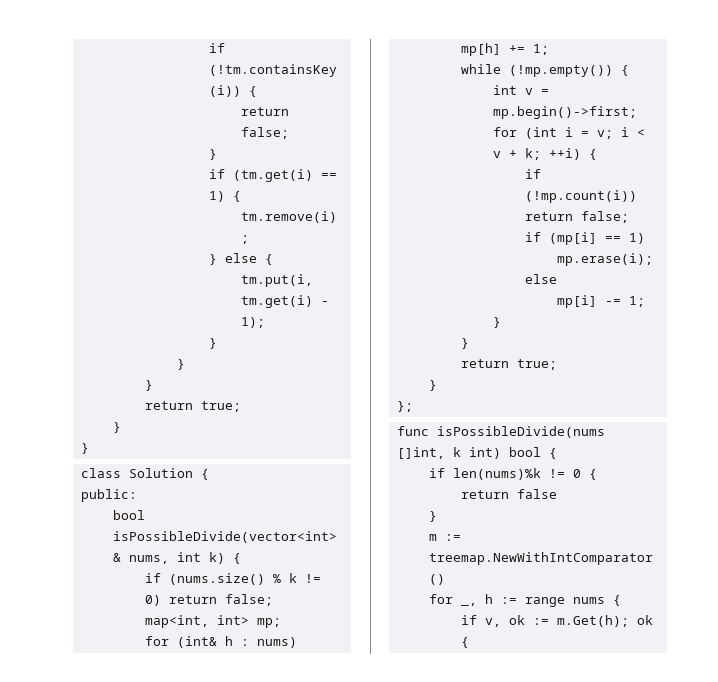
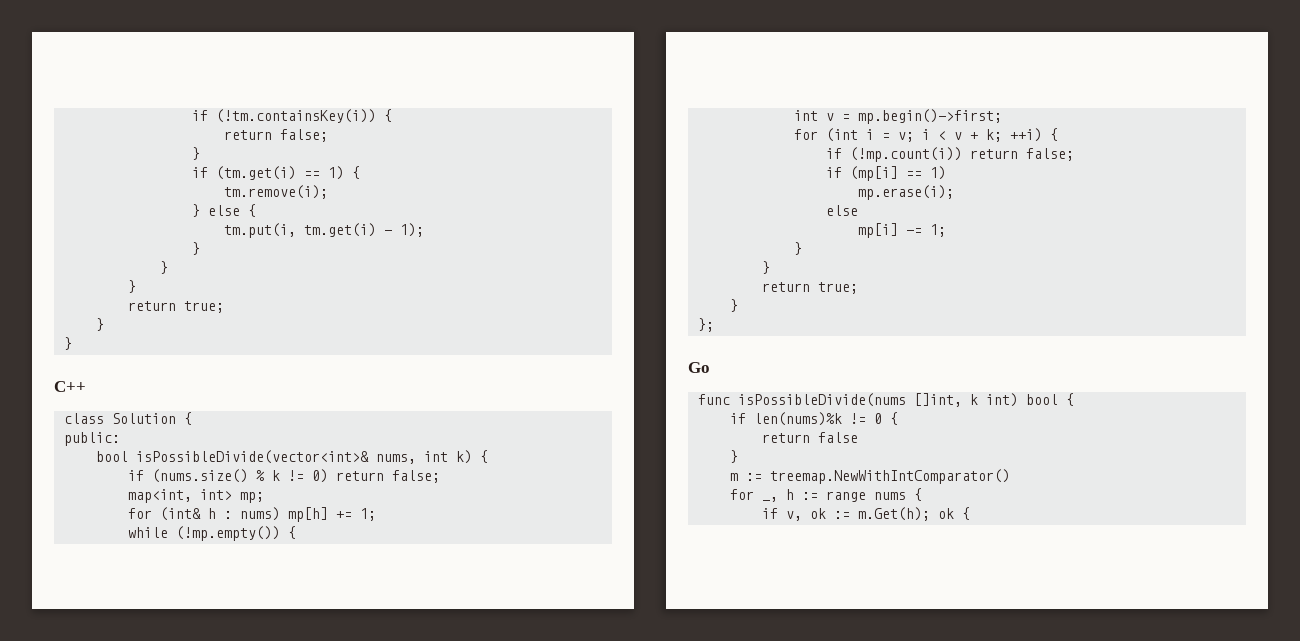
+ C++
+ Go

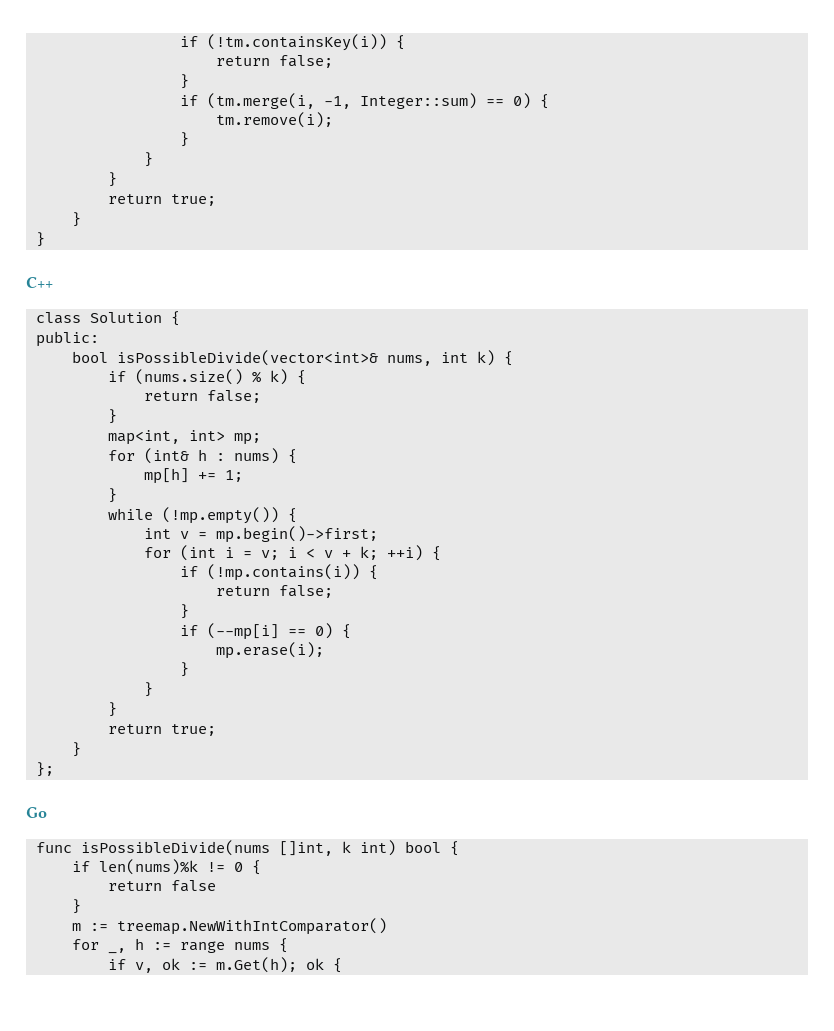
- if (tm.get(i) == 1) {
+ if (tm.merge(i, -1, Integer::sum) == 0) {
  tm.remove(i);
- } else {
- tm.put(i, tm.get(i) - 1);
- if (nums.size() % k != 0) return false;
+ if (nums.size() % k) {
+ return false;
+ }
- for (int& h : nums) mp[h] += 1;
+ for (int& h : nums) {
+ mp[h] += 1;
+ }
- if (!mp.count(i)) return false;
- if (mp[i] == 1)
+ if (!mp.contains(i)) {
+ return false;
+ }
+ if (--mp[i] == 0) {
  mp.erase(i);
- else
- mp[i] -= 1;
+ }

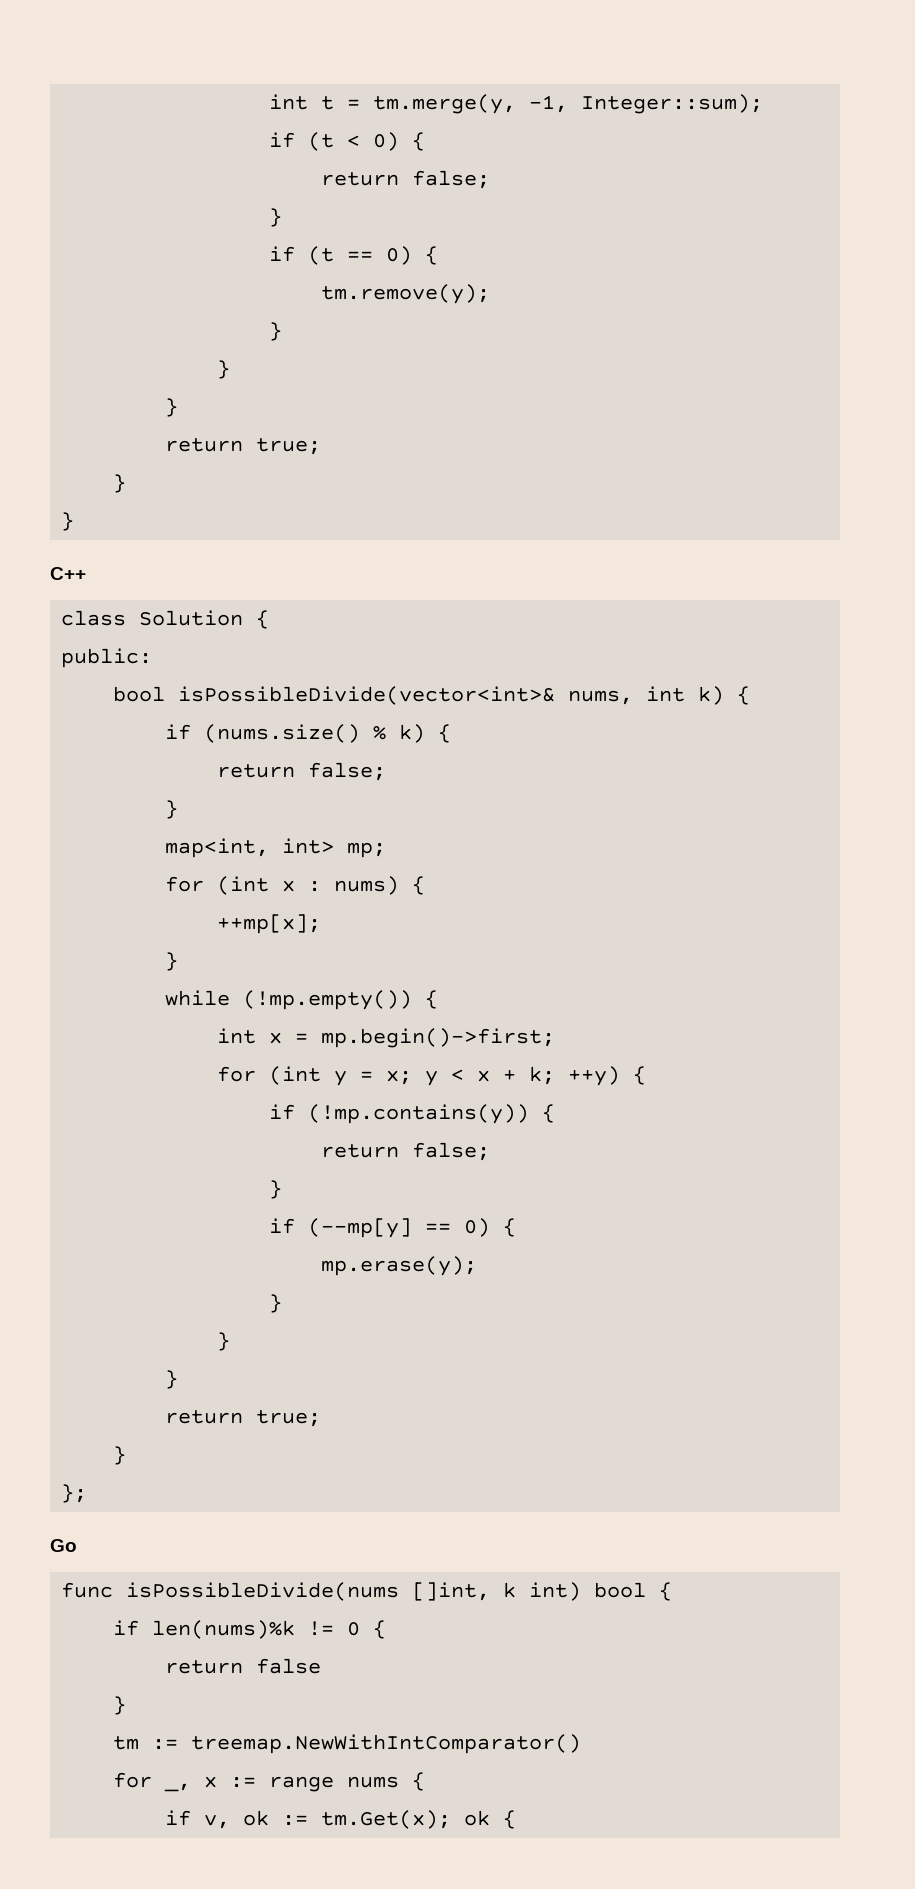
- if (!tm.containsKey(i)) {
+ int t = tm.merge(y, -1, Integer::sum);
+ if (t < 0) {
  return false;
  }
- if (tm.merge(i, -1, Integer::sum) == 0) {
- tm.remove(i);
+ if (t == 0) {
+ tm.remove(y);
- for (int& h : nums) {
+ for (int x : nums) {
- mp[h] += 1;
+ ++mp[x];
- int v = mp.begin()->first;
+ int x = mp.begin()->first;
- for (int i = v; i < v + k; ++i) {
- if (!mp.contains(i)) {
+ for (int y = x; y < x + k; ++y) {
+ if (!mp.contains(y)) {
  return false;
  }
- if (--mp[i] == 0) {
- mp.erase(i);
+ if (--mp[y] == 0) {
+ mp.erase(y);
- m := treemap.NewWithIntComparator()
+ tm := treemap.NewWithIntComparator()
- for _, h := range nums {
+ for _, x := range nums {
- if v, ok := m.Get(h); ok {
+ if v, ok := tm.Get(x); ok {

